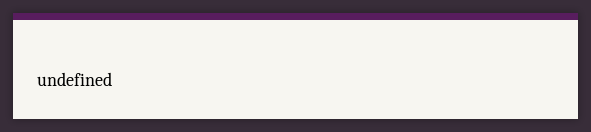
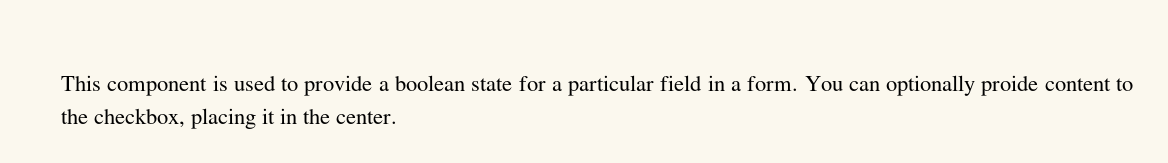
- undefined
+ This component is used to provide a boolean state for a particular field in a form. You can optionally proide content to the checkbox, placing it in the center.

